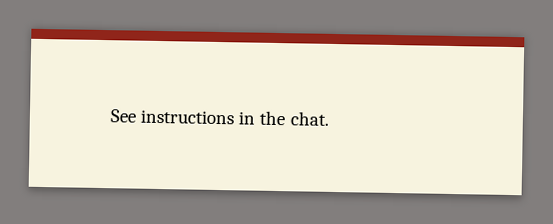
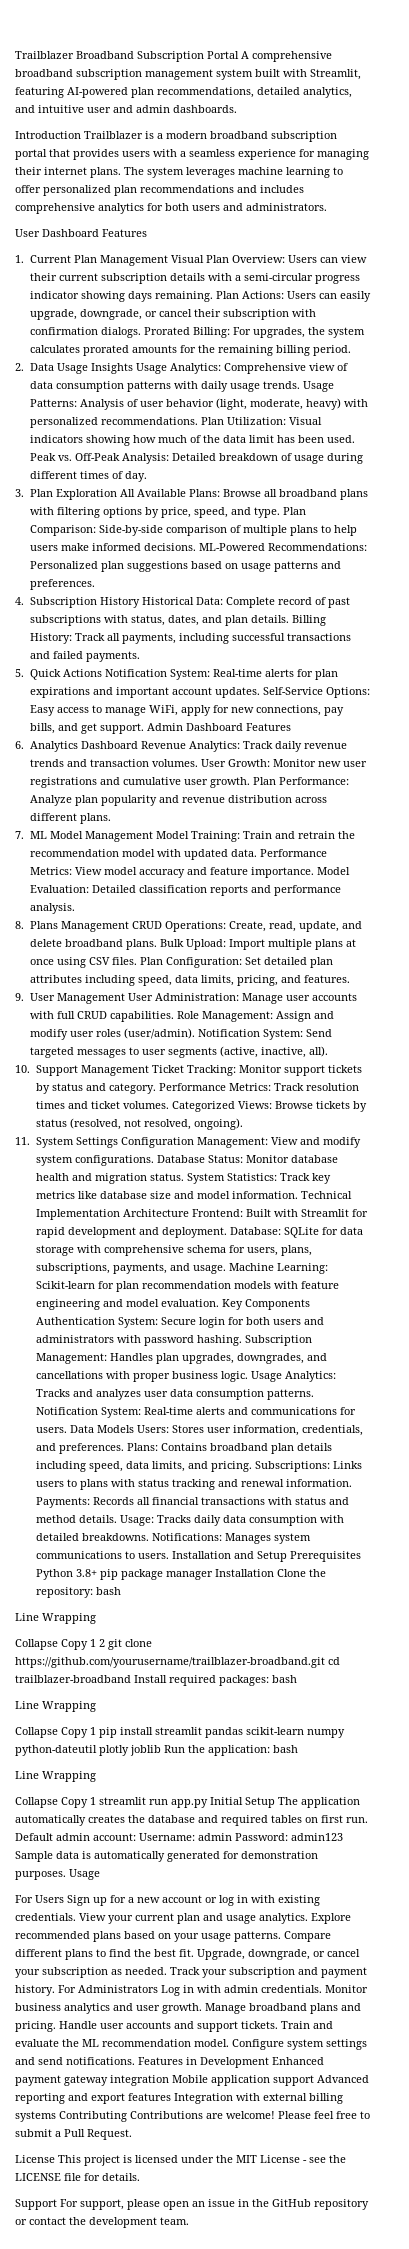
- See instructions in the chat.
+ Trailblazer Broadband Subscription Portal A comprehensive broadband subscription management system built with Streamlit, featuring AI-powered plan recommendations, detailed analytics, and intuitive user and admin dashboards.
+ Introduction Trailblazer is a modern broadband subscription portal that provides users with a seamless experience for managing their internet plans. The system leverages machine learning to offer personalized plan recommendations and includes comprehensive analytics for both users and administrators.
+ User Dashboard Features
+ 1. Current Plan Management Visual Plan Overview: Users can view their current subscription details with a semi-circular progress indicator showing days remaining. Plan Actions: Users can easily upgrade, downgrade, or cancel their subscription with confirmation dialogs. Prorated Billing: For upgrades, the system calculates prorated amounts for the remaining billing period.
+ 2. Data Usage Insights Usage Analytics: Comprehensive view of data consumption patterns with daily usage trends. Usage Patterns: Analysis of user behavior (light, moderate, heavy) with personalized recommendations. Plan Utilization: Visual indicators showing how much of the data limit has been used. Peak vs. Off-Peak Analysis: Detailed breakdown of usage during different times of day.
+ 3. Plan Exploration All Available Plans: Browse all broadband plans with filtering options by price, speed, and type. Plan Comparison: Side-by-side comparison of multiple plans to help users make informed decisions. ML-Powered Recommendations: Personalized plan suggestions based on usage patterns and preferences.
+ 4. Subscription History Historical Data: Complete record of past subscriptions with status, dates, and plan details. Billing History: Track all payments, including successful transactions and failed payments.
+ 5. Quick Actions Notification System: Real-time alerts for plan expirations and important account updates. Self-Service Options: Easy access to manage WiFi, apply for new connections, pay bills, and get support. Admin Dashboard Features
+ 6. Analytics Dashboard Revenue Analytics: Track daily revenue trends and transaction volumes. User Growth: Monitor new user registrations and cumulative user growth. Plan Performance: Analyze plan popularity and revenue distribution across different plans.
+ 7. ML Model Management Model Training: Train and retrain the recommendation model with updated data. Performance Metrics: View model accuracy and feature importance. Model Evaluation: Detailed classification reports and performance analysis.
+ 8. Plans Management CRUD Operations: Create, read, update, and delete broadband plans. Bulk Upload: Import multiple plans at once using CSV files. Plan Configuration: Set detailed plan attributes including speed, data limits, pricing, and features.
+ 9. User Management User Administration: Manage user accounts with full CRUD capabilities. Role Management: Assign and modify user roles (user/admin). Notification System: Send targeted messages to user segments (active, inactive, all).
+ 10. Support Management Ticket Tracking: Monitor support tickets by status and category. Performance Metrics: Track resolution times and ticket volumes. Categorized Views: Browse tickets by status (resolved, not resolved, ongoing).
+ 11. System Settings Configuration Management: View and modify system configurations. Database Status: Monitor database health and migration status. System Statistics: Track key metrics like database size and model information. Technical Implementation Architecture Frontend: Built with Streamlit for rapid development and deployment. Database: SQLite for data storage with comprehensive schema for users, plans, subscriptions, payments, and usage. Machine Learning: Scikit-learn for plan recommendation models with feature engineering and model evaluation. Key Components Authentication System: Secure login for both users and administrators with password hashing. Subscription Management: Handles plan upgrades, downgrades, and cancellations with proper business logic. Usage Analytics: Tracks and analyzes user data consumption patterns. Notification System: Real-time alerts and communications for users. Data Models Users: Stores user information, credentials, and preferences. Plans: Contains broadband plan details including speed, data limits, and pricing. Subscriptions: Links users to plans with status tracking and renewal information. Payments: Records all financial transactions with status and method details. Usage: Tracks daily data consumption with detailed breakdowns. Notifications: Manages system communications to users. Installation and Setup Prerequisites Python 3.8+ pip package manager Installation Clone the repository: bash
+ Line Wrapping
+ Collapse Copy 1 2 git clone https://github.com/yourusername/trailblazer-broadband.git cd trailblazer-broadband Install required packages: bash
+ Line Wrapping
+ Collapse Copy 1 pip install streamlit pandas scikit-learn numpy python-dateutil plotly joblib Run the application: bash
+ Line Wrapping
+ Collapse Copy 1 streamlit run app.py Initial Setup The application automatically creates the database and required tables on first run. Default admin account: Username: admin Password: admin123 Sample data is automatically generated for demonstration purposes. Usage
+ For Users Sign up for a new account or log in with existing credentials. View your current plan and usage analytics. Explore recommended plans based on your usage patterns. Compare different plans to find the best fit. Upgrade, downgrade, or cancel your subscription as needed. Track your subscription and payment history. For Administrators Log in with admin credentials. Monitor business analytics and user growth. Manage broadband plans and pricing. Handle user accounts and support tickets. Train and evaluate the ML recommendation model. Configure system settings and send notifications. Features in Development Enhanced payment gateway integration Mobile application support Advanced reporting and export features Integration with external billing systems Contributing Contributions are welcome! Please feel free to submit a Pull Request.
+ License This project is licensed under the MIT License - see the LICENSE file for details.
+ Support For support, please open an issue in the GitHub repository or contact the development team.

